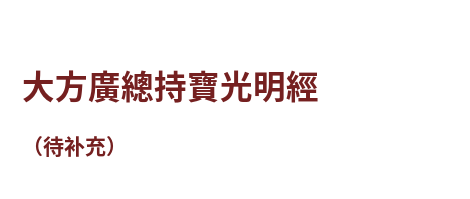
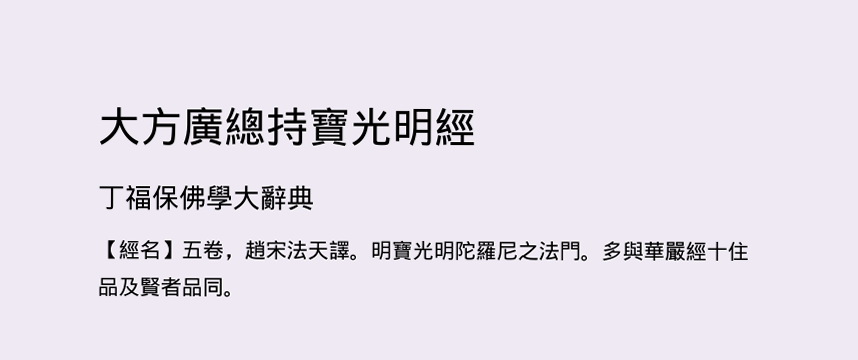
- （待补充）
+ 丁福保佛學大辭典
+ 【經名】五卷，趙宋法天譯。明寶光明陀羅尼之法門。多與華嚴經十住品及賢者品同。

